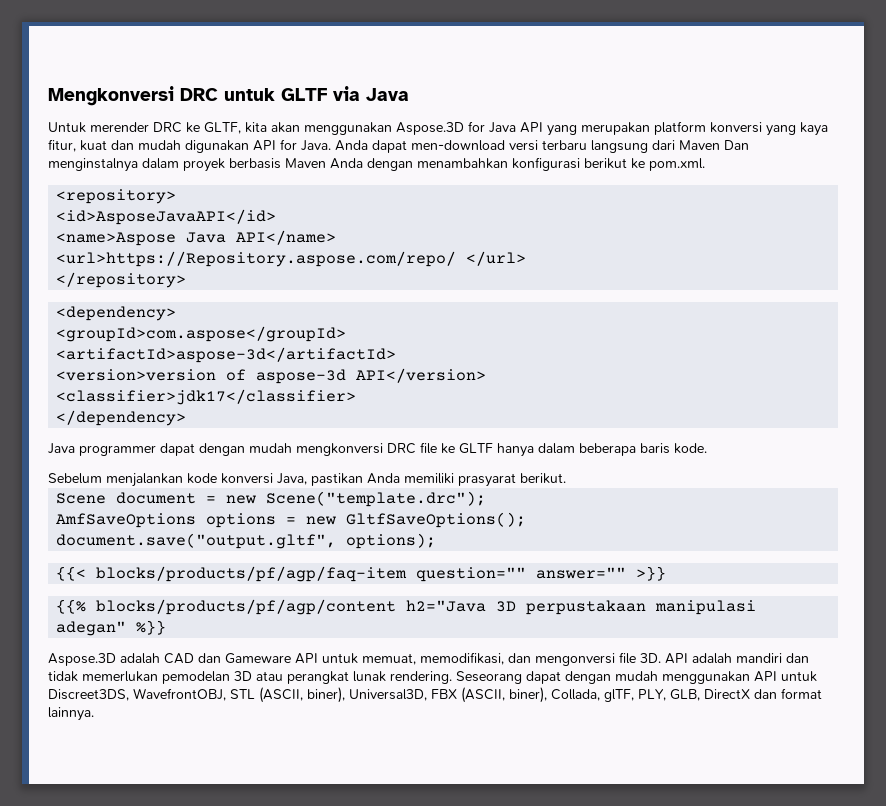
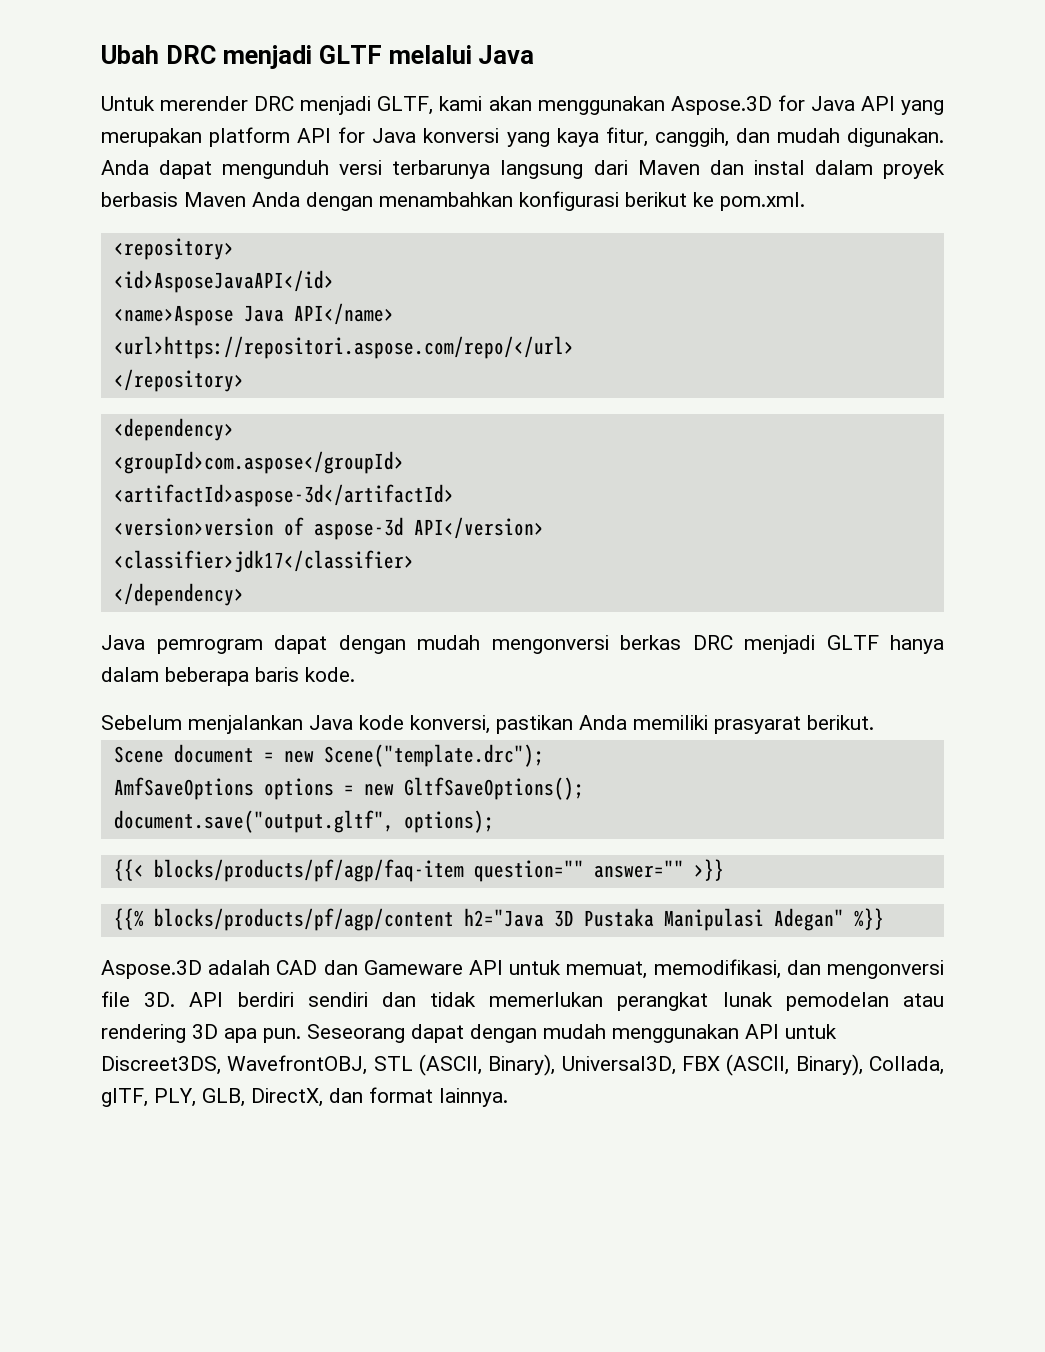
- Mengkonversi DRC untuk GLTF via Java
+ Ubah DRC menjadi GLTF melalui Java
- Untuk merender DRC ke GLTF, kita akan menggunakan Aspose.3D for Java API yang merupakan platform konversi yang kaya fitur, kuat dan mudah digunakan API for Java. Anda dapat men-download versi terbaru langsung dari Maven Dan menginstalnya dalam proyek berbasis Maven Anda dengan menambahkan konfigurasi berikut ke pom.xml.
+ Untuk merender DRC menjadi GLTF, kami akan menggunakan Aspose.3D for Java API yang merupakan platform API for Java konversi yang kaya fitur, canggih, dan mudah digunakan. Anda dapat mengunduh versi terbarunya langsung dari Maven dan instal dalam proyek berbasis Maven Anda dengan menambahkan konfigurasi berikut ke pom.xml.
- <url>https://Repository.aspose.com/repo/ </url>
+ <url>https://repositori.aspose.com/repo/</url>
- Java programmer dapat dengan mudah mengkonversi DRC file ke GLTF hanya dalam beberapa baris kode.
+ Java pemrogram dapat dengan mudah mengonversi berkas DRC menjadi GLTF hanya dalam beberapa baris kode.
- Sebelum menjalankan kode konversi Java, pastikan Anda memiliki prasyarat berikut.
+ Sebelum menjalankan Java kode konversi, pastikan Anda memiliki prasyarat berikut.
- {{% blocks/products/pf/agp/content h2="Java 3D perpustakaan manipulasi adegan" %}}
+ {{% blocks/products/pf/agp/content h2="Java 3D Pustaka Manipulasi Adegan" %}}
- API adalah mandiri dan tidak memerlukan pemodelan 3D atau perangkat lunak rendering.
+ API berdiri sendiri dan tidak memerlukan perangkat lunak pemodelan atau rendering 3D apa pun.
- Seseorang dapat dengan mudah menggunakan API untuk Discreet3DS, WavefrontOBJ, STL (ASCII, biner), Universal3D, FBX (ASCII, biner), Collada, glTF, PLY, GLB, DirectX dan format lainnya.
+ Seseorang dapat dengan mudah menggunakan API untuk Discreet3DS, WavefrontOBJ, STL (ASCII, Binary), Universal3D, FBX (ASCII, Binary), Collada, glTF, PLY, GLB, DirectX, dan format lainnya.

